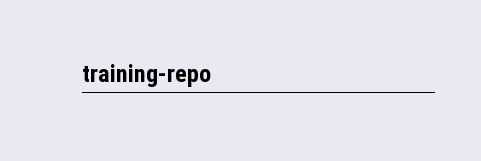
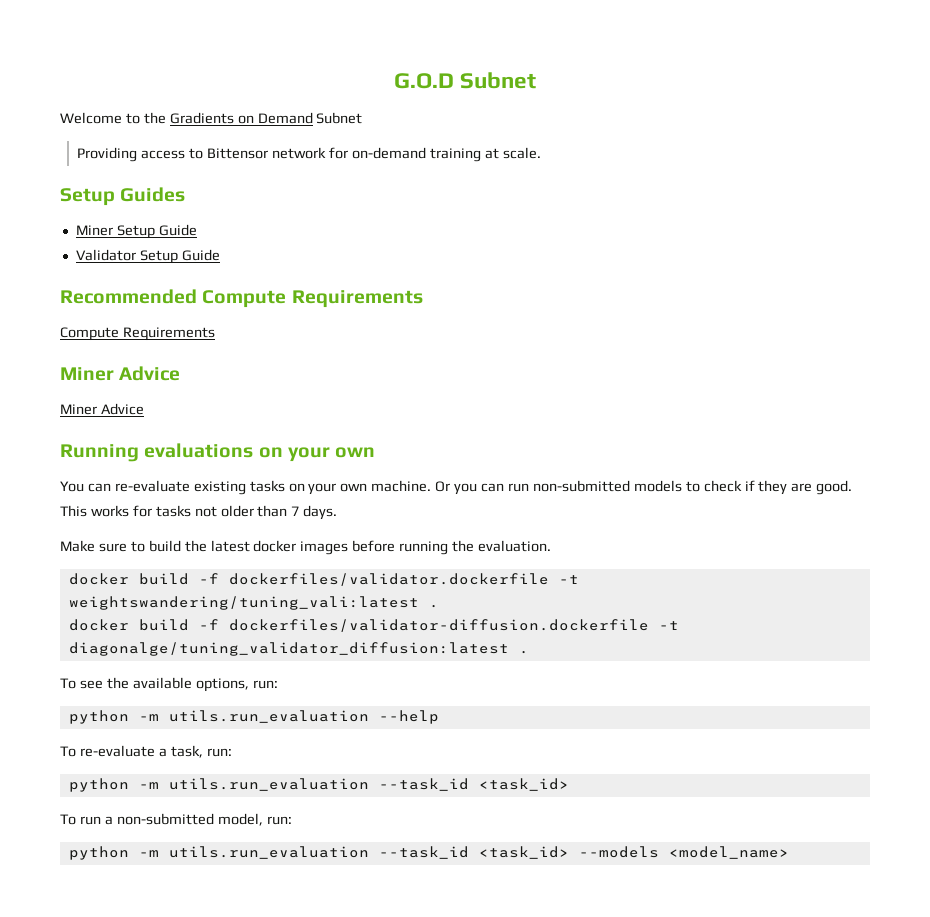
- training-repo
+ G.O.D Subnet
+ Welcome to the Gradients on Demand Subnet
+ Providing access to Bittensor network for on-demand training at scale.
+ Setup Guides
+ Miner Setup Guide
+ Validator Setup Guide
+ Recommended Compute Requirements
+ Compute Requirements
+ Miner Advice
+ Miner Advice
+ Running evaluations on your own
+ You can re-evaluate existing tasks on your own machine. Or you can run non-submitted models to check if they are good. This works for tasks not older than 7 days.
+ Make sure to build the latest docker images before running the evaluation.
+ docker build -f dockerfiles/validator.dockerfile -t weightswandering/tuning_vali:latest .
+ docker build -f dockerfiles/validator-diffusion.dockerfile -t diagonalge/tuning_validator_diffusion:latest .
+ To see the available options, run:
+ python -m utils.run_evaluation --help
+ To re-evaluate a task, run:
+ python -m utils.run_evaluation --task_id <task_id>
+ To run a non-submitted model, run:
+ python -m utils.run_evaluation --task_id <task_id> --models <model_name>

